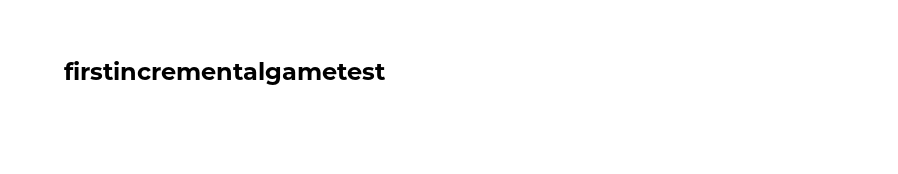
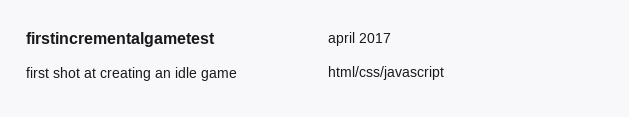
+ first shot at creating an idle game
+ april 2017
+ html/css/javascript

